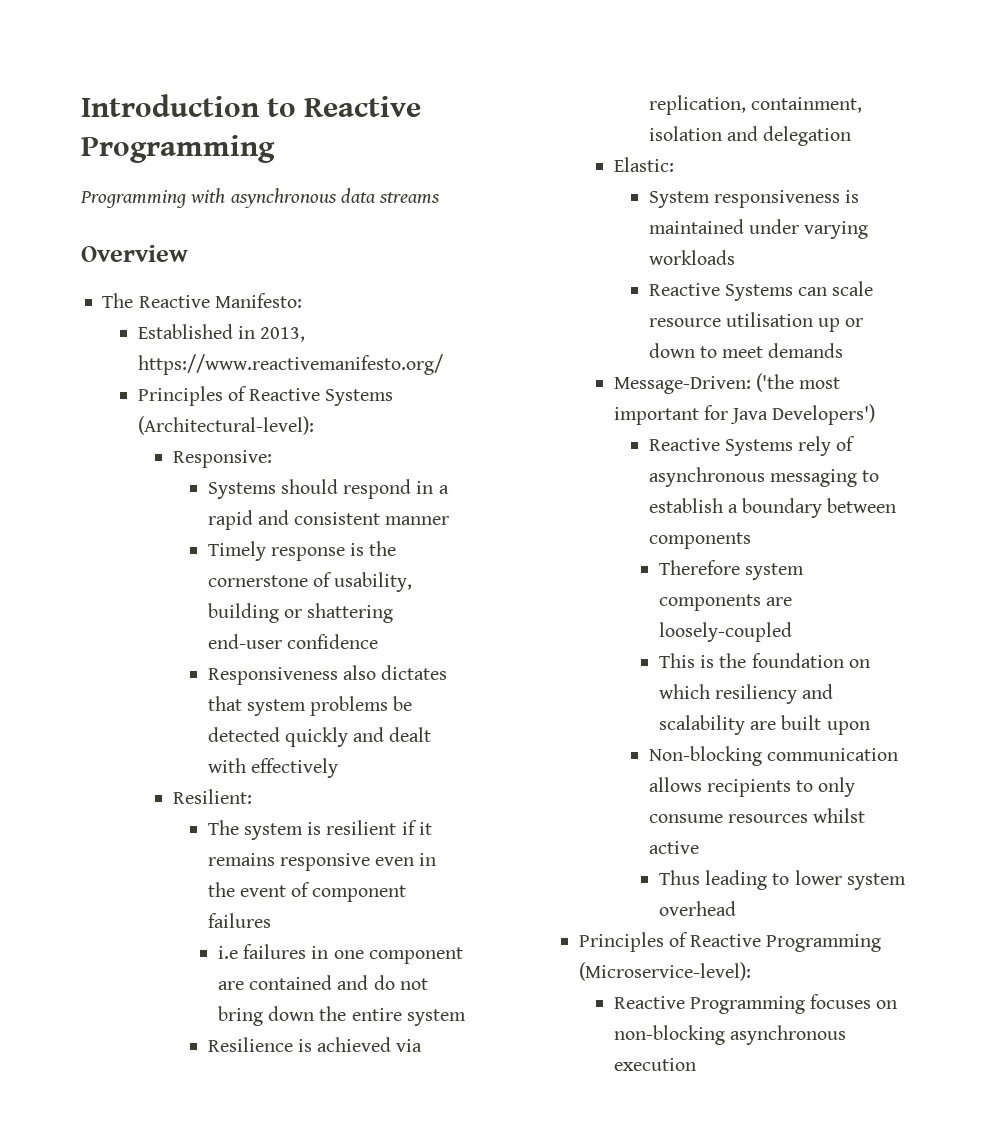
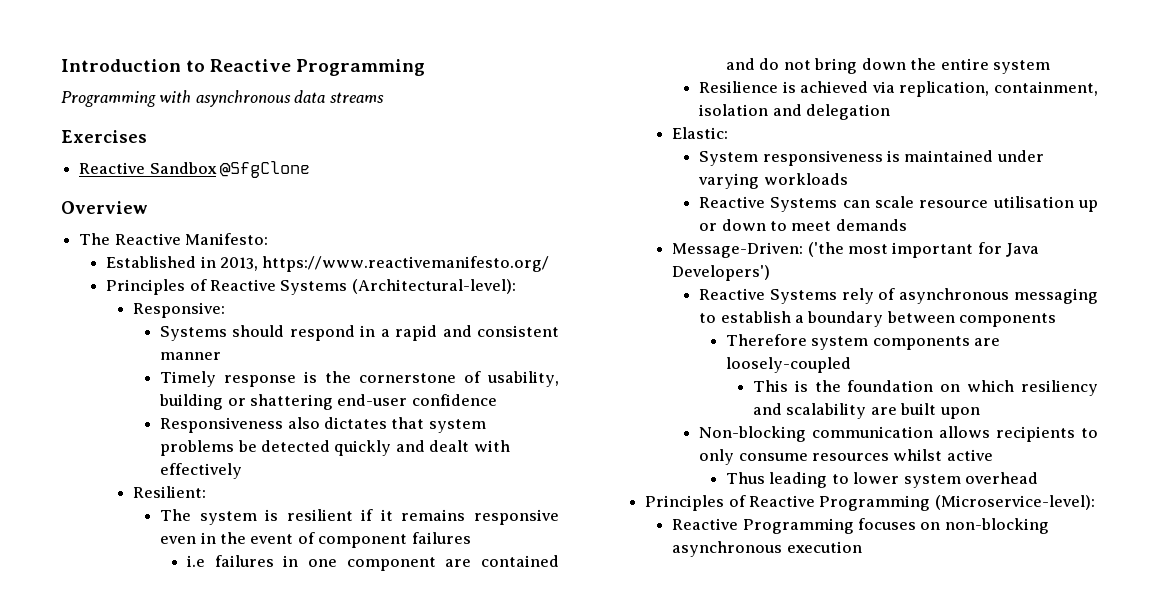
+ Exercises
+ Reactive Sandbox @SfgClone

